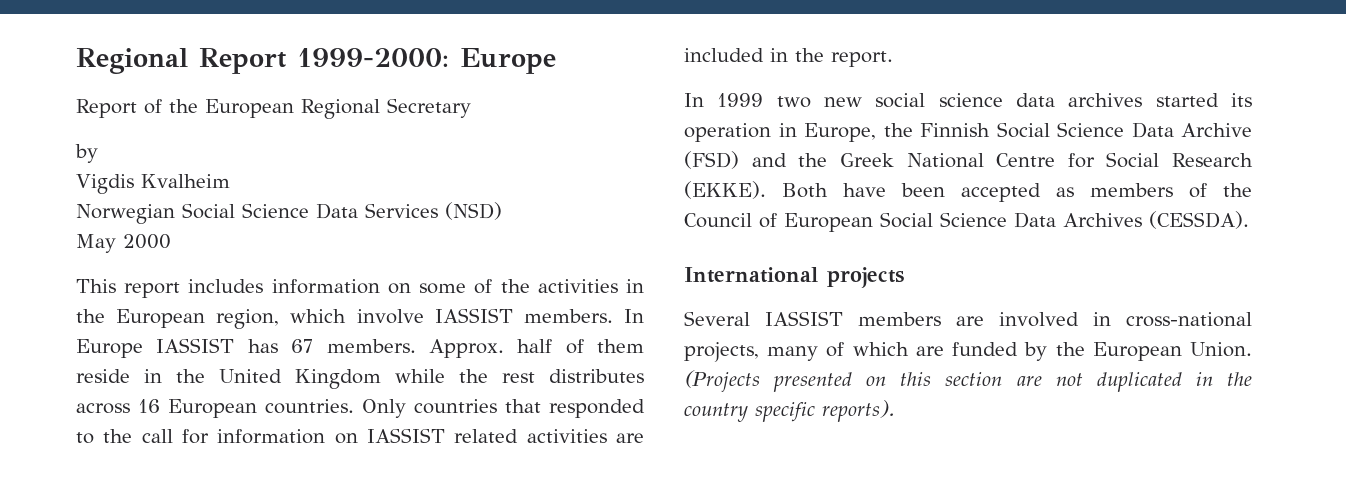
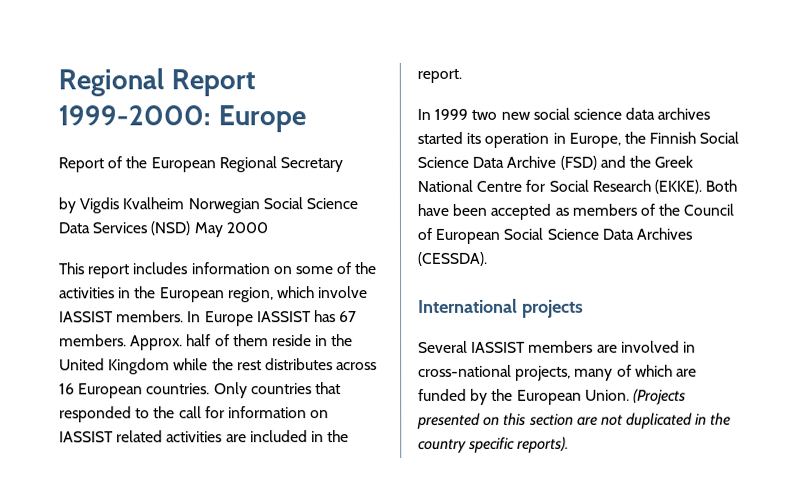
  Report of the European Regional Secretary
- by
- Vigdis Kvalheim
- Norwegian Social Science Data Services (NSD)
- May 2000
+ by Vigdis Kvalheim Norwegian Social Science Data Services (NSD) May 2000

